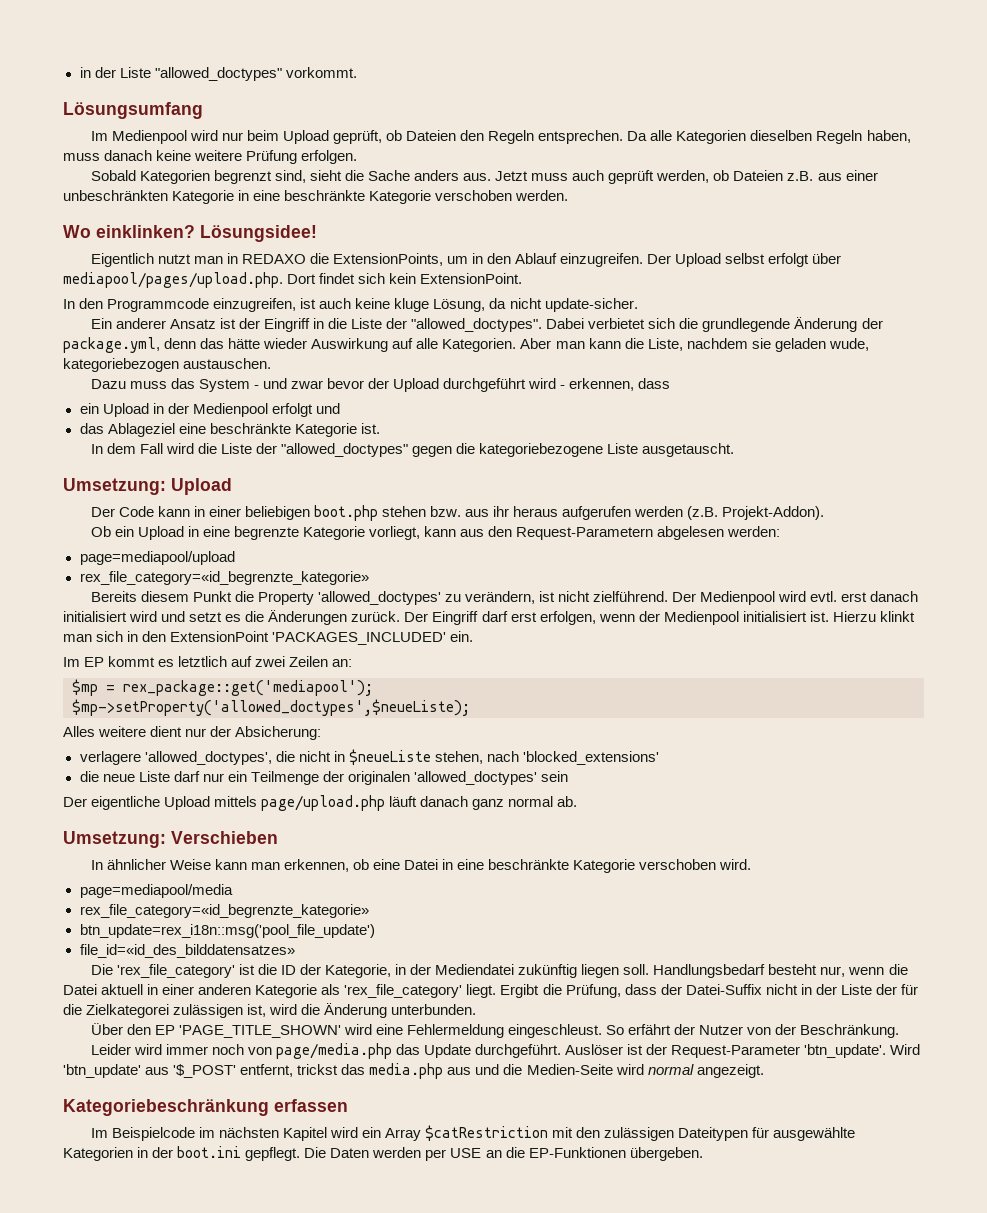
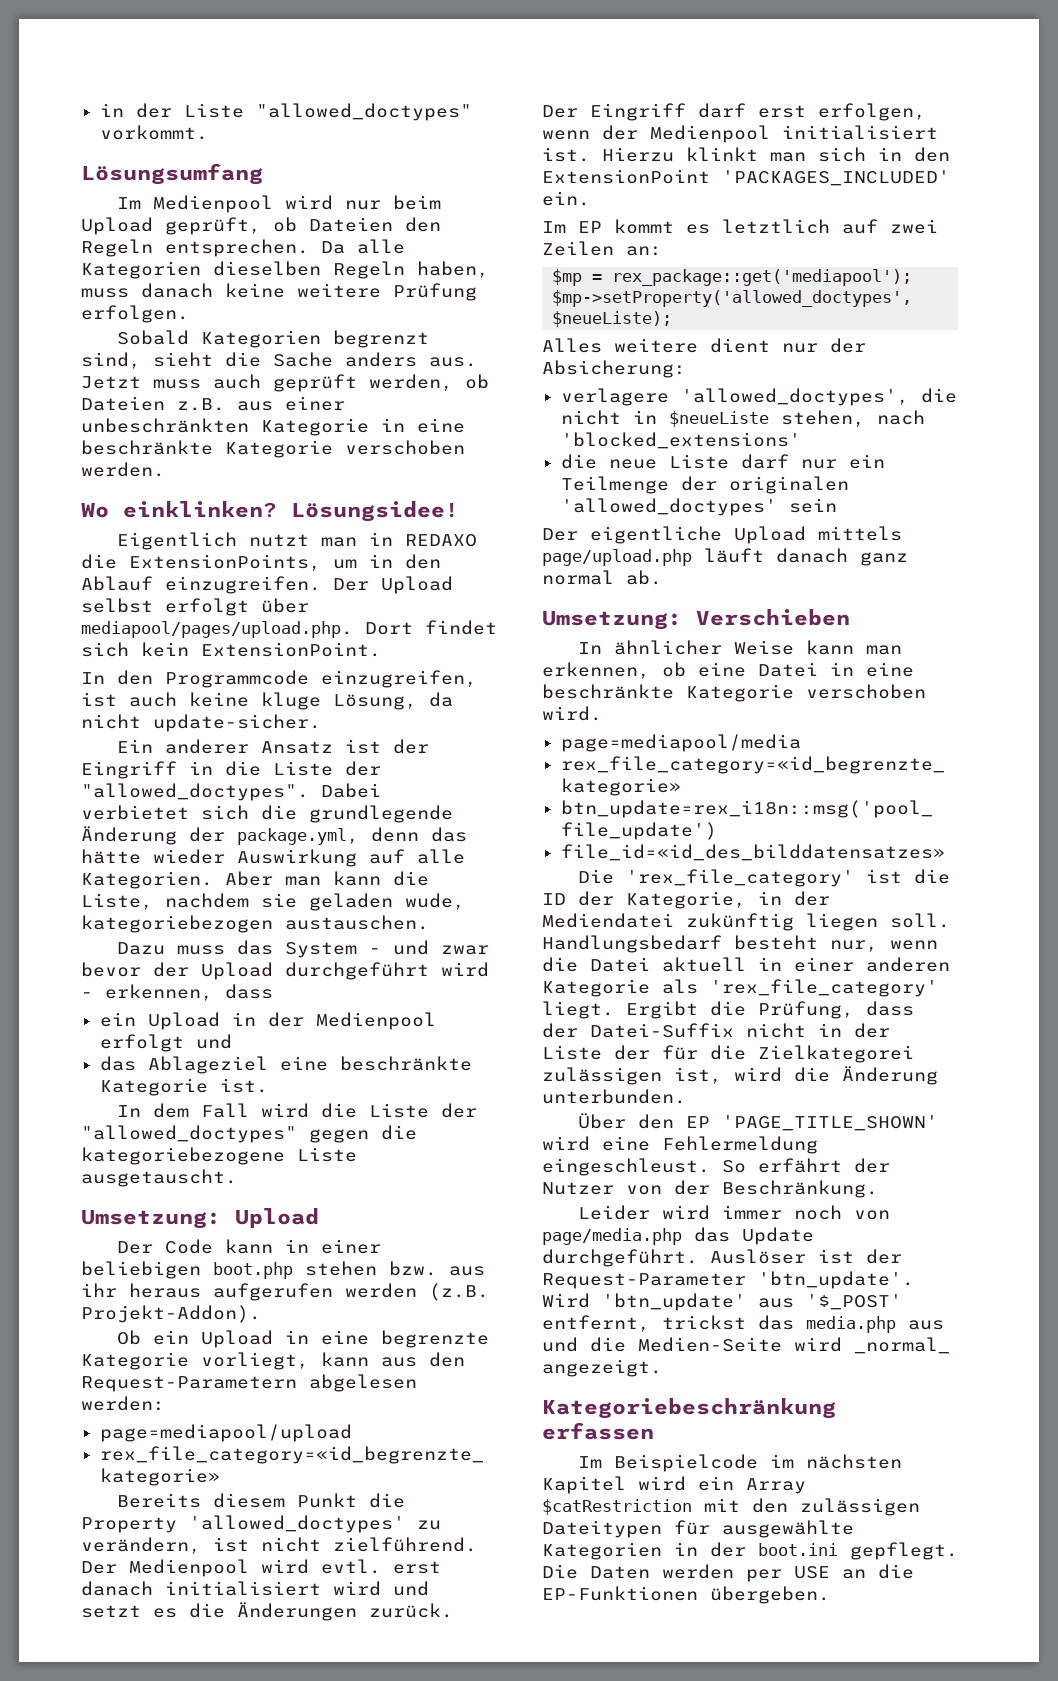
- Wird 'btn_update' aus '$_POST' entfernt, trickst das media.php aus und die Medien-Seite wird normal angezeigt.
+ Wird 'btn_update' aus '$_POST' entfernt, trickst das media.php aus und die Medien-Seite wird _normal_ angezeigt.

